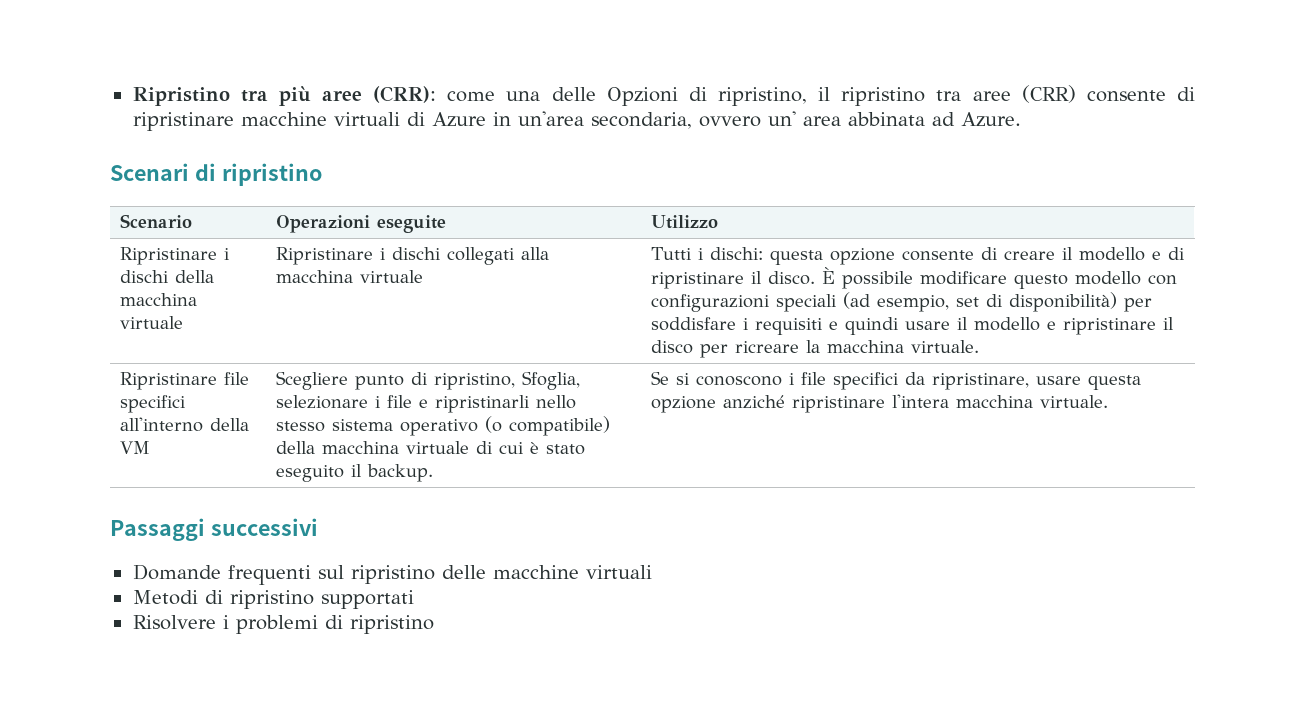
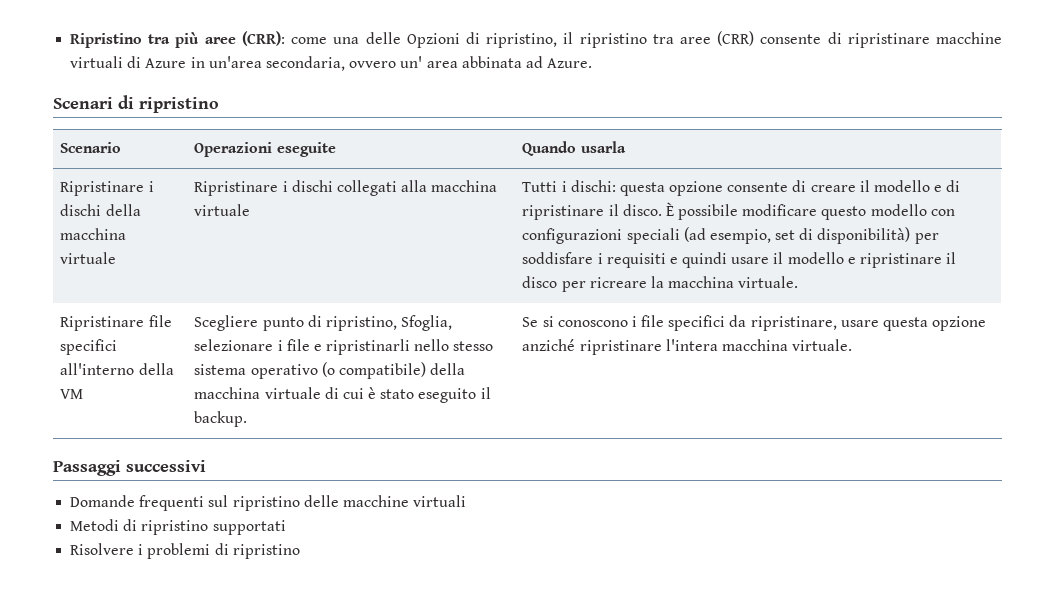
- Scenario | Operazioni eseguite | Utilizzo
+ Scenario | Operazioni eseguite | Quando usarla

